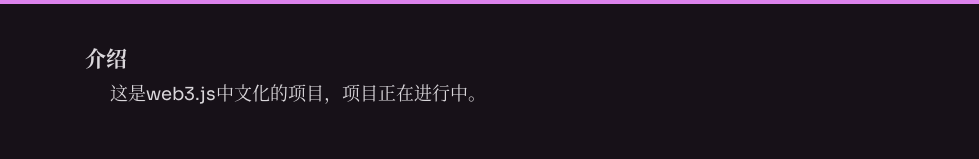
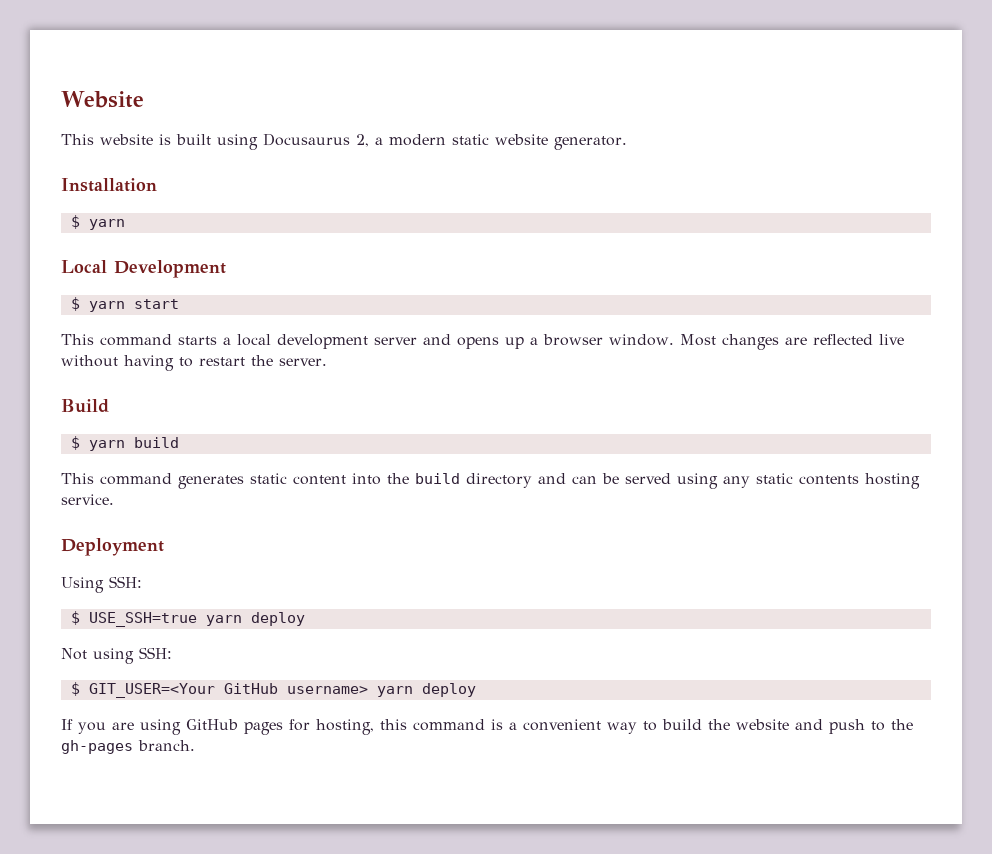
- 介绍
- 这是web3.js中文化的项目，项目正在进行中。
+ Website
+ This website is built using Docusaurus 2, a modern static website generator.
+ Installation
+ $ yarn
+ Local Development
+ $ yarn start
+ This command starts a local development server and opens up a browser window. Most changes are reflected live without having to restart the server.
+ Build
+ $ yarn build
+ This command generates static content into the build directory and can be served using any static contents hosting service.
+ Deployment
+ Using SSH:
+ $ USE_SSH=true yarn deploy
+ Not using SSH:
+ $ GIT_USER=<Your GitHub username> yarn deploy
+ If you are using GitHub pages for hosting, this command is a convenient way to build the website and push to the gh-pages branch.

